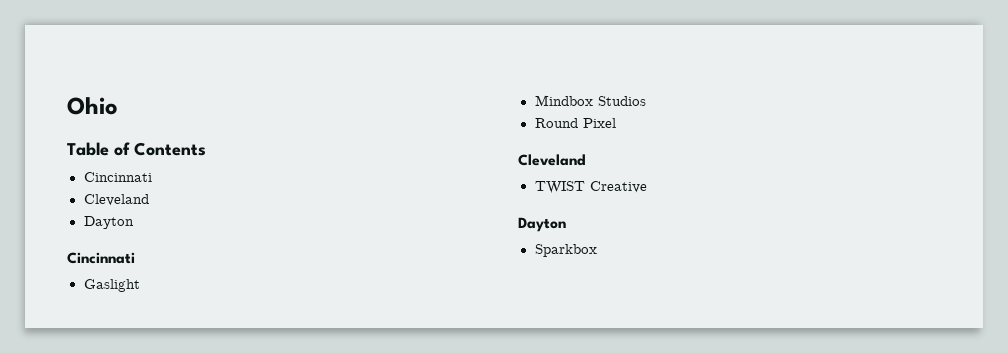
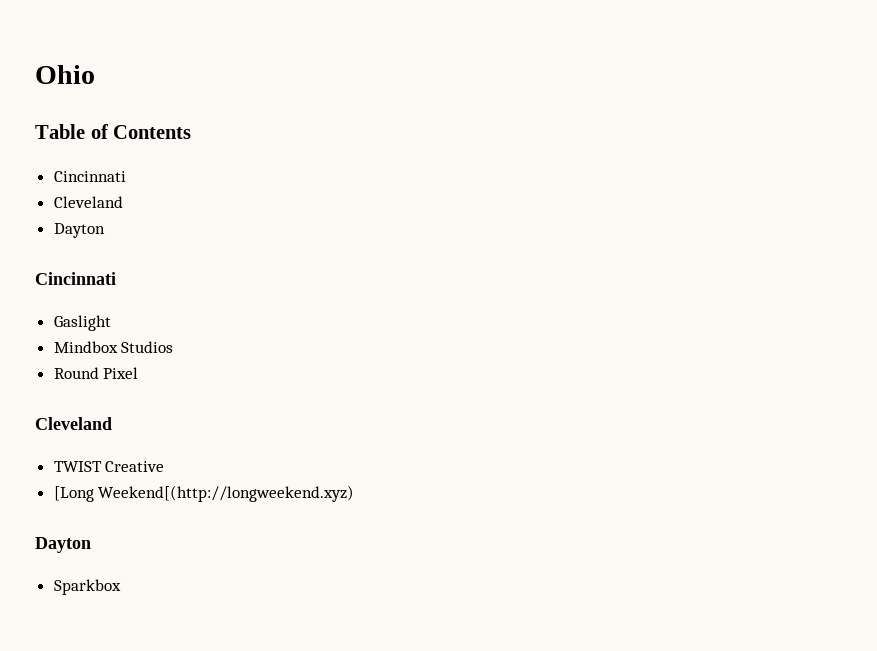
+ [Long Weekend[(http://longweekend.xyz)

